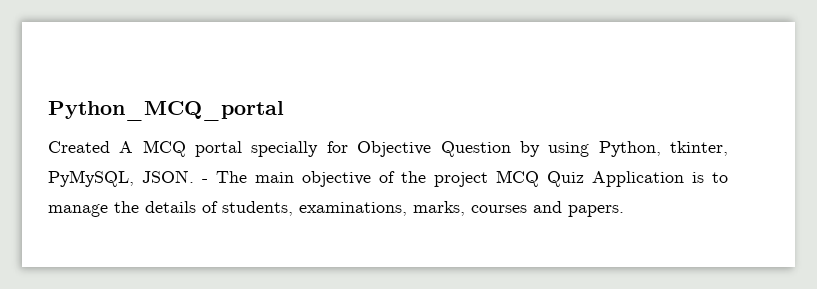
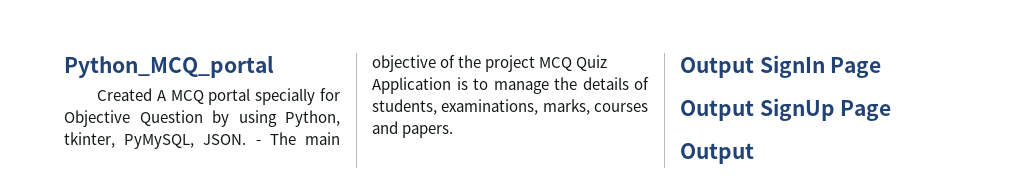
+ Output SignIn Page
+ Output SignUp Page
+ Output

